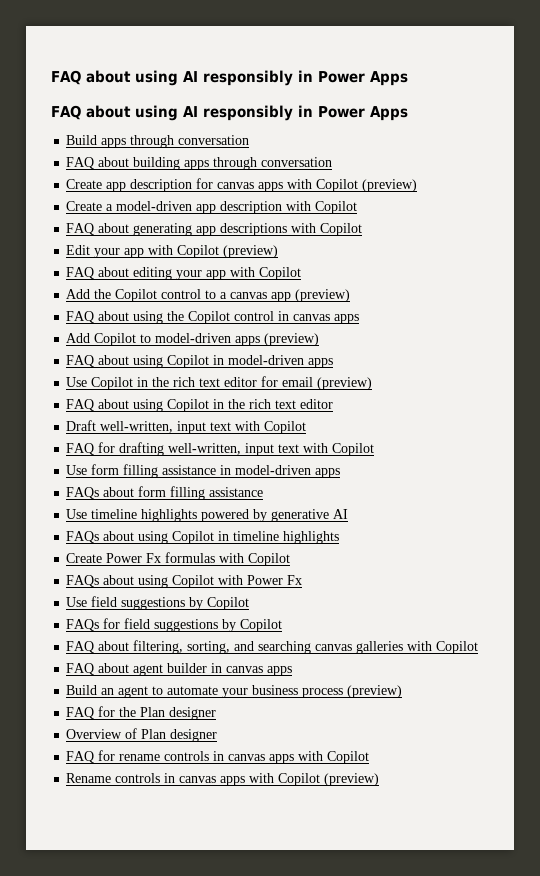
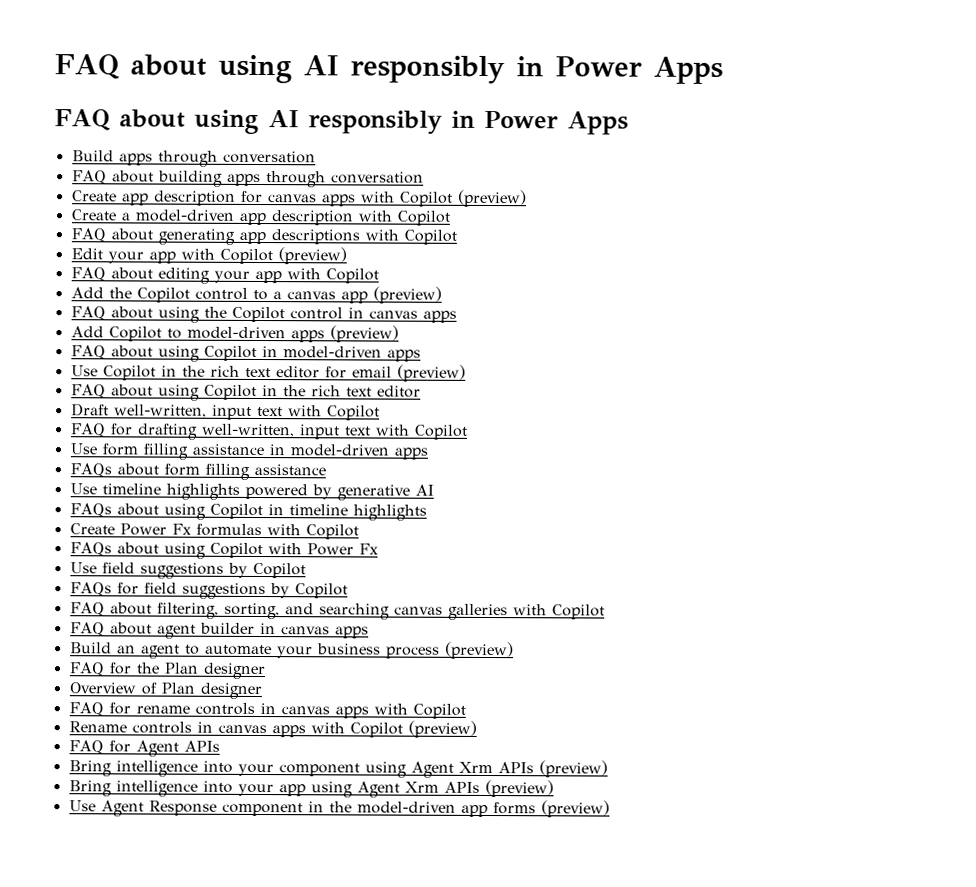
+ FAQ for Agent APIs
+ Bring intelligence into your component using Agent Xrm APIs (preview)
+ Bring intelligence into your app using Agent Xrm APIs (preview)
+ Use Agent Response component in the model-driven app forms (preview)

